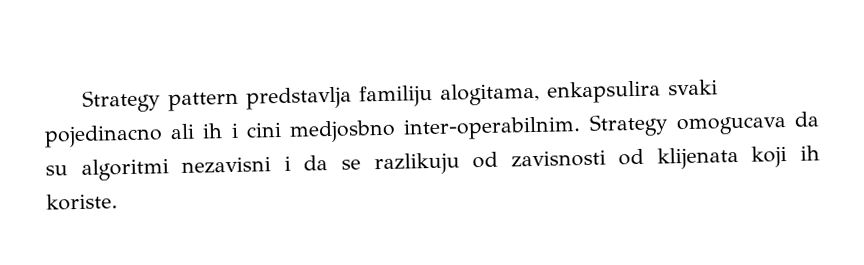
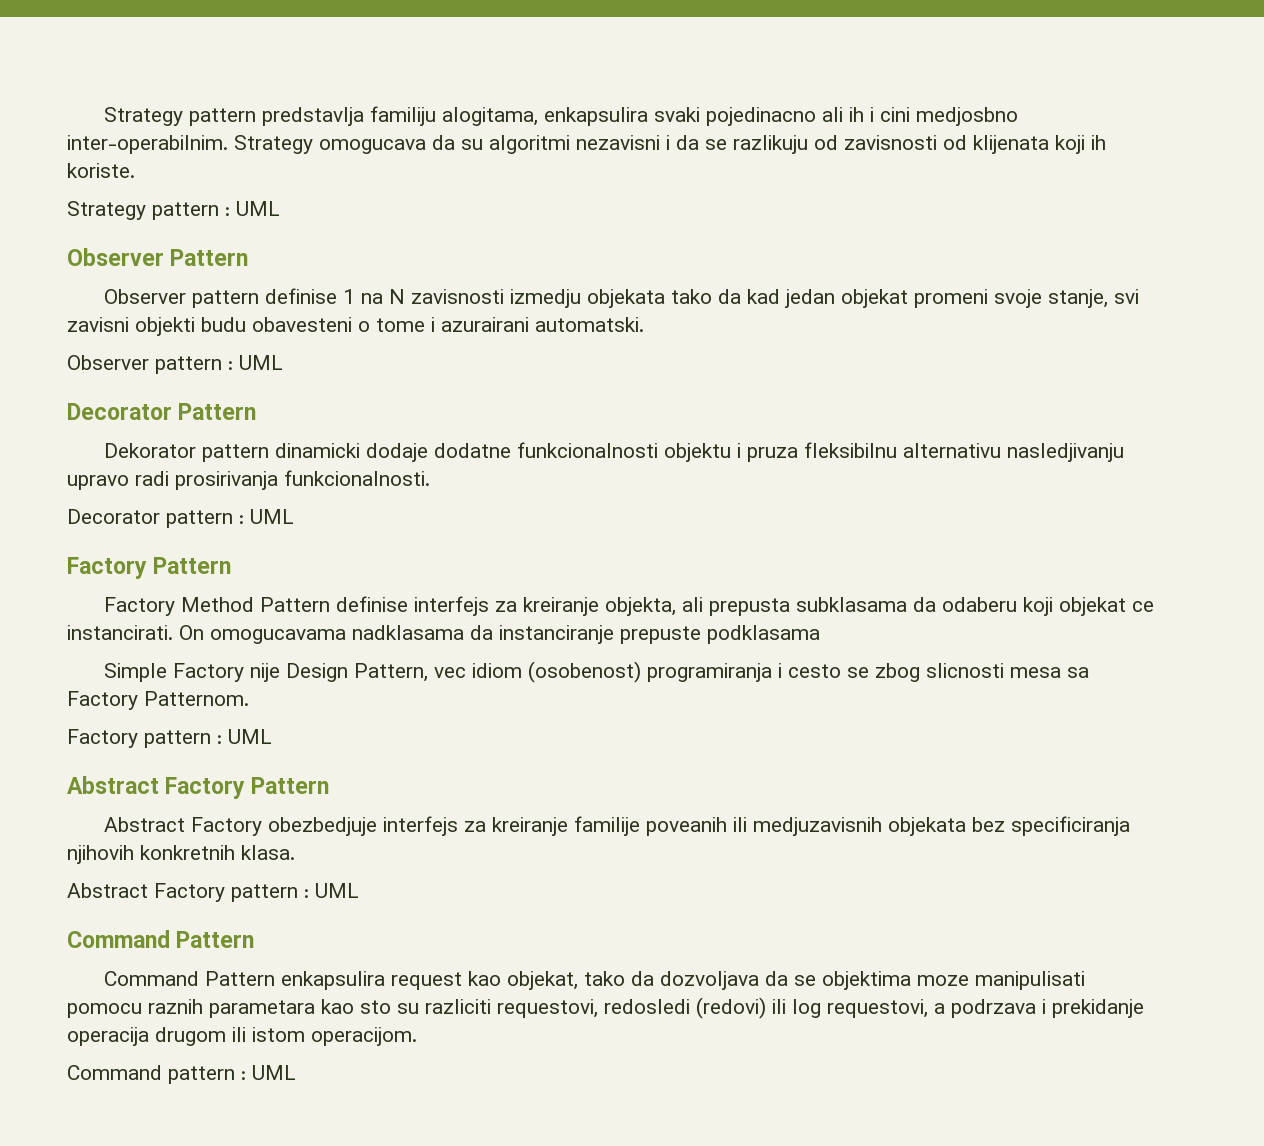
+ Strategy pattern : UML
+ Observer Pattern
+ Observer pattern definise 1 na N zavisnosti izmedju objekata tako da kad jedan objekat promeni svoje stanje, svi zavisni objekti budu obavesteni o tome i azurairani automatski.
+ Observer pattern : UML
+ Decorator Pattern
+ Dekorator pattern dinamicki dodaje dodatne funkcionalnosti objektu i pruza fleksibilnu alternativu nasledjivanju upravo radi prosirivanja funkcionalnosti.
+ Decorator pattern : UML
+ Factory Pattern
+ Factory Method Pattern definise interfejs za kreiranje objekta, ali prepusta subklasama da odaberu koji objekat ce instancirati. On omogucavama nadklasama da instanciranje prepuste podklasama
+ Simple Factory nije Design Pattern, vec idiom (osobenost) programiranja i cesto se zbog slicnosti mesa sa Factory Patternom.
+ Factory pattern : UML
+ Abstract Factory Pattern
+ Abstract Factory obezbedjuje interfejs za kreiranje familije poveanih ili medjuzavisnih objekata bez specificiranja njihovih konkretnih klasa.
+ Abstract Factory pattern : UML
+ Command Pattern
+ Command Pattern enkapsulira request kao objekat, tako da dozvoljava da se objektima moze manipulisati pomocu raznih parametara kao sto su razliciti requestovi, redosledi (redovi) ili log requestovi, a podrzava i prekidanje operacija drugom ili istom operacijom.
+ Command pattern : UML

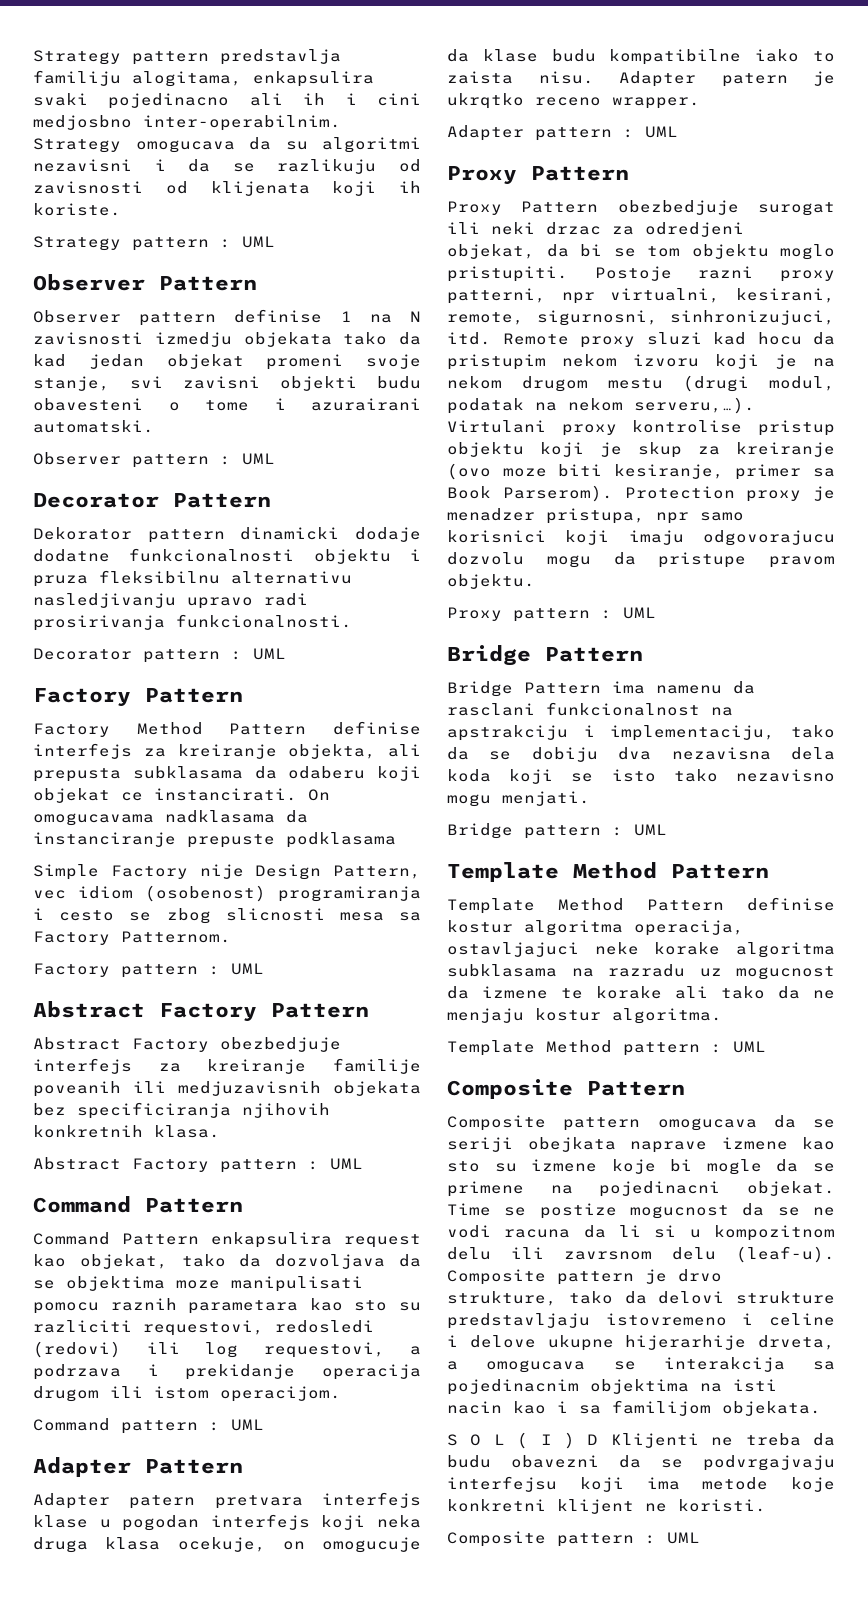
+ Adapter Pattern
+ Adapter patern pretvara interfejs klase u pogodan interfejs koji neka druga klasa ocekuje, on omogucuje da klase budu kompatibilne iako to zaista nisu. Adapter patern je ukrqtko receno wrapper.
+ Adapter pattern : UML
+ Proxy Pattern
+ Proxy Pattern obezbedjuje surogat ili neki drzac za odredjeni objekat, da bi se tom objektu moglo pristupiti. Postoje razni proxy patterni, npr virtualni, kesirani, remote, sigurnosni, sinhronizujuci, itd. Remote proxy sluzi kad hocu da pristupim nekom izvoru koji je na nekom drugom mestu (drugi modul, podatak na nekom serveru,…). Virtulani proxy kontrolise pristup objektu koji je skup za kreiranje (ovo moze biti kesiranje, primer sa Book Parserom). Protection proxy je menadzer pristupa, npr samo korisnici koji imaju odgovorajucu dozvolu mogu da pristupe pravom objektu.
+ Proxy pattern : UML
+ Bridge Pattern
+ Bridge Pattern ima namenu da rasclani funkcionalnost na apstrakciju i implementaciju, tako da se dobiju dva nezavisna dela koda koji se isto tako nezavisno mogu menjati.
+ Bridge pattern : UML
+ Template Method Pattern
+ Template Method Pattern definise kostur algoritma operacija, ostavljajuci neke korake algoritma subklasama na razradu uz mogucnost da izmene te korake ali tako da ne menjaju kostur algoritma.
+ Template Method pattern : UML
+ Composite Pattern
+ Composite pattern omogucava da se seriji obejkata naprave izmene kao sto su izmene koje bi mogle da se primene na pojedinacni objekat. Time se postize mogucnost da se ne vodi racuna da li si u kompozitnom delu ili zavrsnom delu (leaf-u). Composite pattern je drvo strukture, tako da delovi strukture predstavljaju istovremeno i celine i delove ukupne hijerarhije drveta, a omogucava se interakcija sa pojedinacnim objektima na isti nacin kao i sa familijom objekata.
+ S O L ( I ) D Klijenti ne treba da budu obavezni da se podvrgajvaju interfejsu koji ima metode koje konkretni klijent ne koristi.
+ Composite pattern : UML

